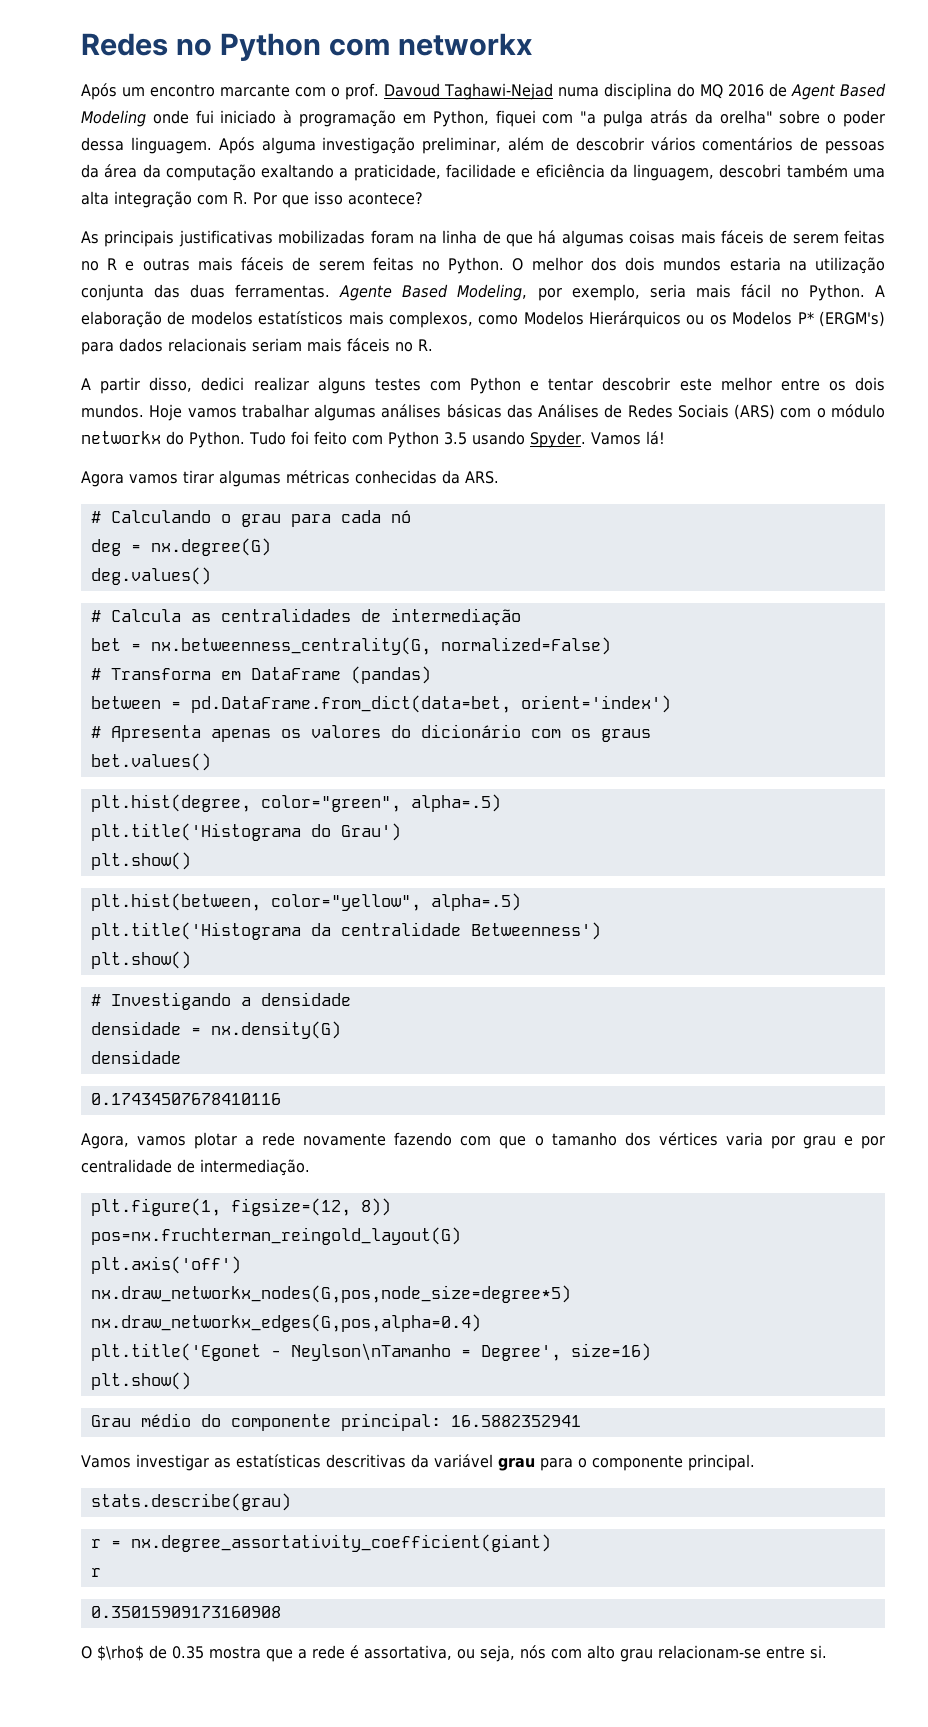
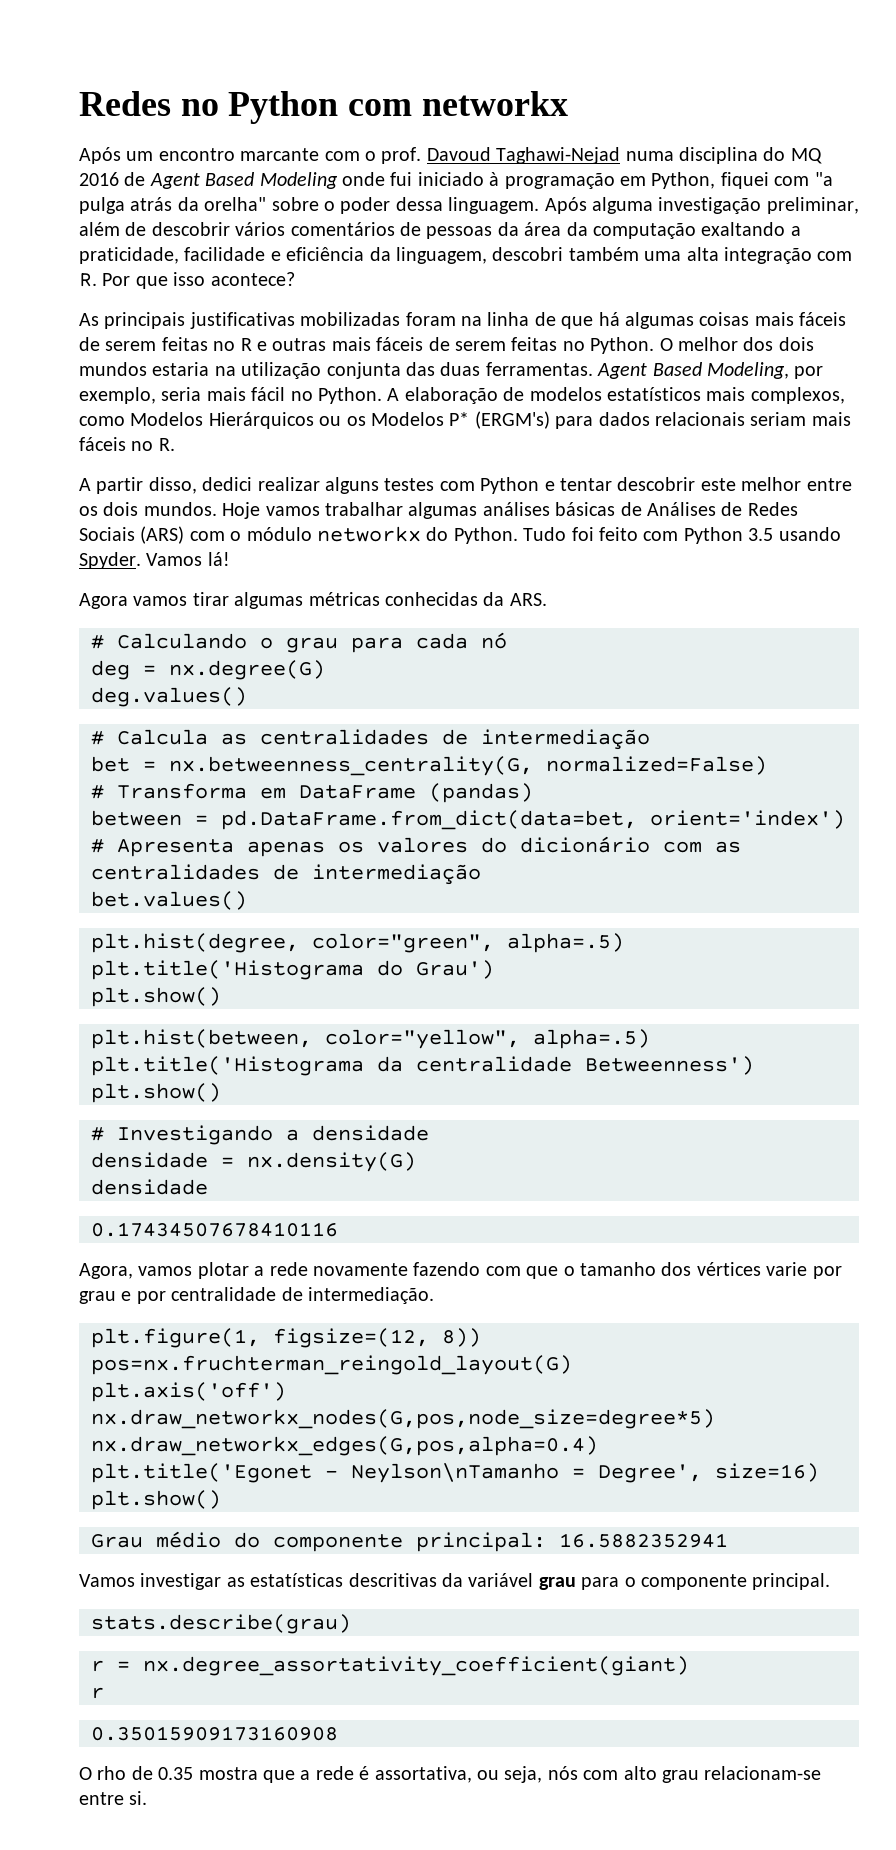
- Agente Based Modeling, por exemplo, seria mais fácil no Python.
+ Agent Based Modeling, por exemplo, seria mais fácil no Python.
- Hoje vamos trabalhar algumas análises básicas das Análises de Redes Sociais (ARS) com o módulo networkx do Python.
+ Hoje vamos trabalhar algumas análises básicas de Análises de Redes Sociais (ARS) com o módulo networkx do Python.
- # Apresenta apenas os valores do dicionário com os graus
+ # Apresenta apenas os valores do dicionário com as centralidades de intermediação
- Agora, vamos plotar a rede novamente fazendo com que o tamanho dos vértices varia por grau e por centralidade de intermediação.
+ Agora, vamos plotar a rede novamente fazendo com que o tamanho dos vértices varie por grau e por centralidade de intermediação.
- O $\rho$ de 0.35 mostra que a rede é assortativa, ou seja, nós com alto grau relacionam-se entre si.
+ O rho de 0.35 mostra que a rede é assortativa, ou seja, nós com alto grau relacionam-se entre si.

